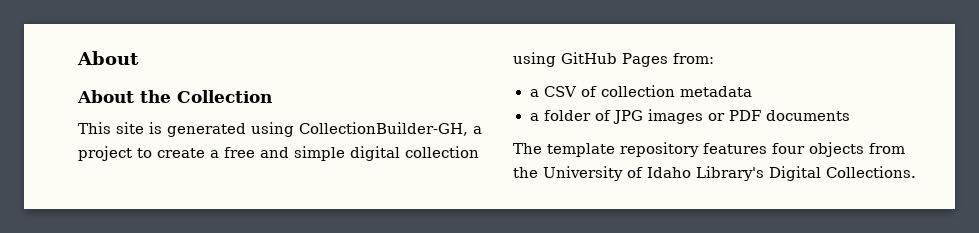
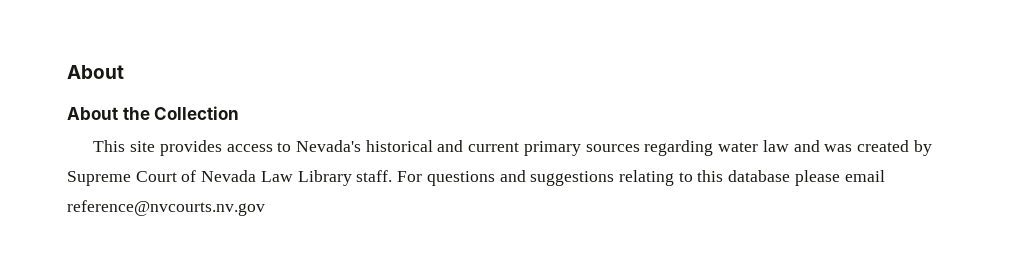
- This site is generated using CollectionBuilder-GH, a project to create a free and simple digital collection using GitHub Pages from:
- a CSV of collection metadata
- a folder of JPG images or PDF documents
- The template repository features four objects from the University of Idaho Library's Digital Collections.
+ This site provides access to Nevada's historical and current primary sources regarding water law and was created by Supreme Court of Nevada Law Library staff. For questions and suggestions relating to this database please email reference@nvcourts.nv.gov

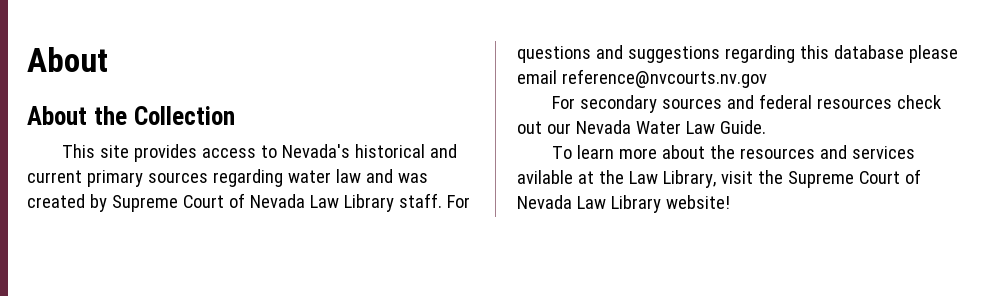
- For questions and suggestions relating to this database please email reference@nvcourts.nv.gov
+ For questions and suggestions regarding this database please email reference@nvcourts.nv.gov
+ For secondary sources and federal resources check out our Nevada Water Law Guide.
+ To learn more about the resources and services avilable at the Law Library, visit the Supreme Court of Nevada Law Library website!

